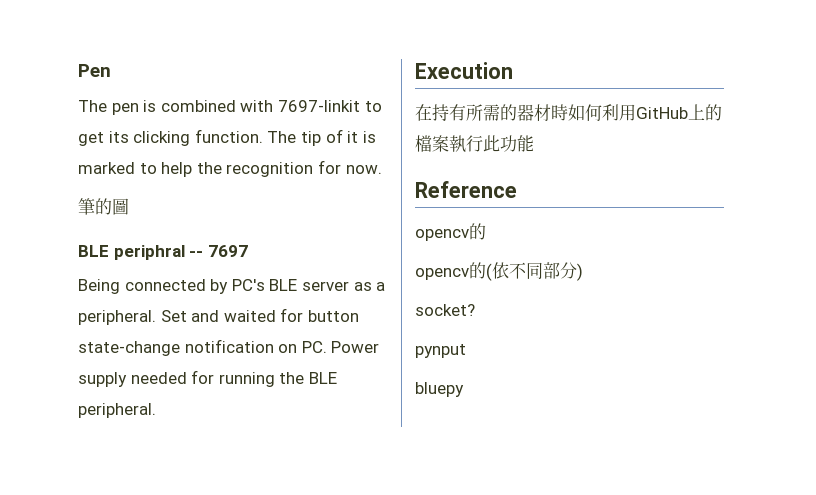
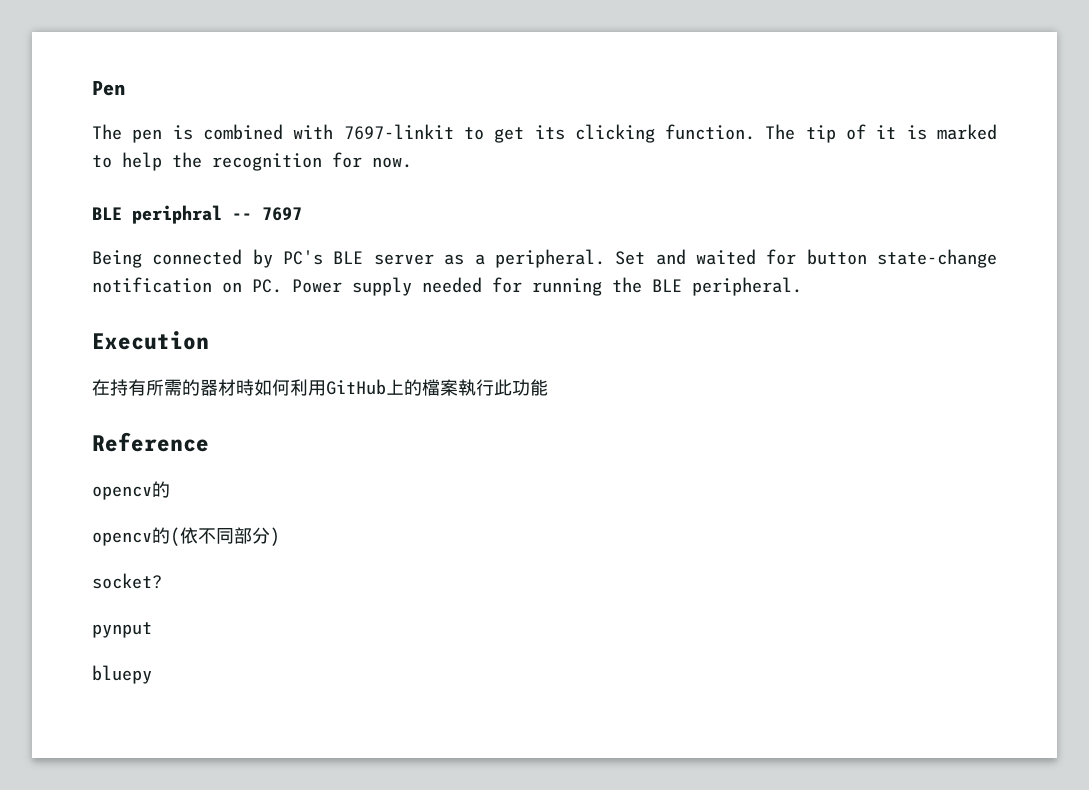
- 筆的圖

